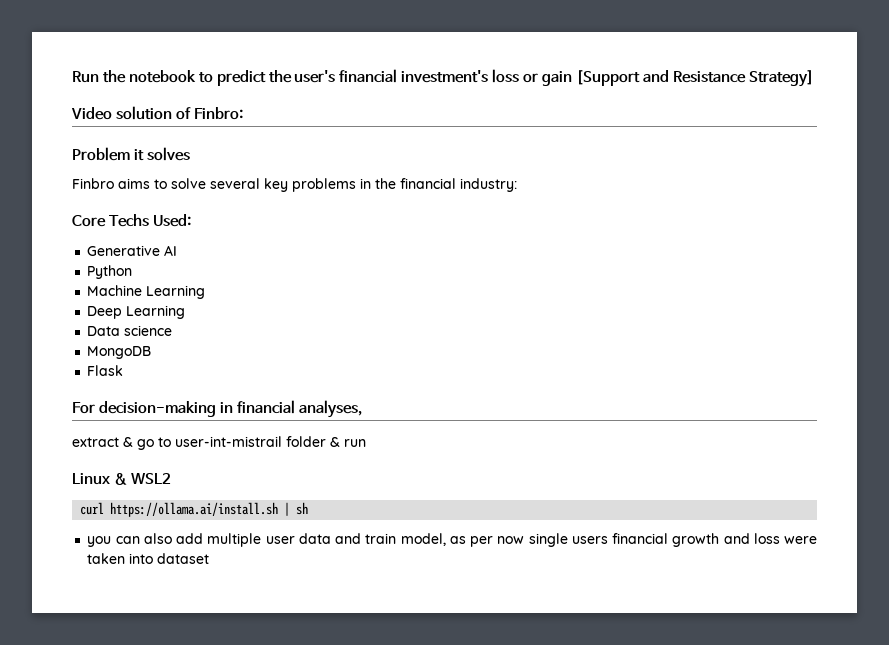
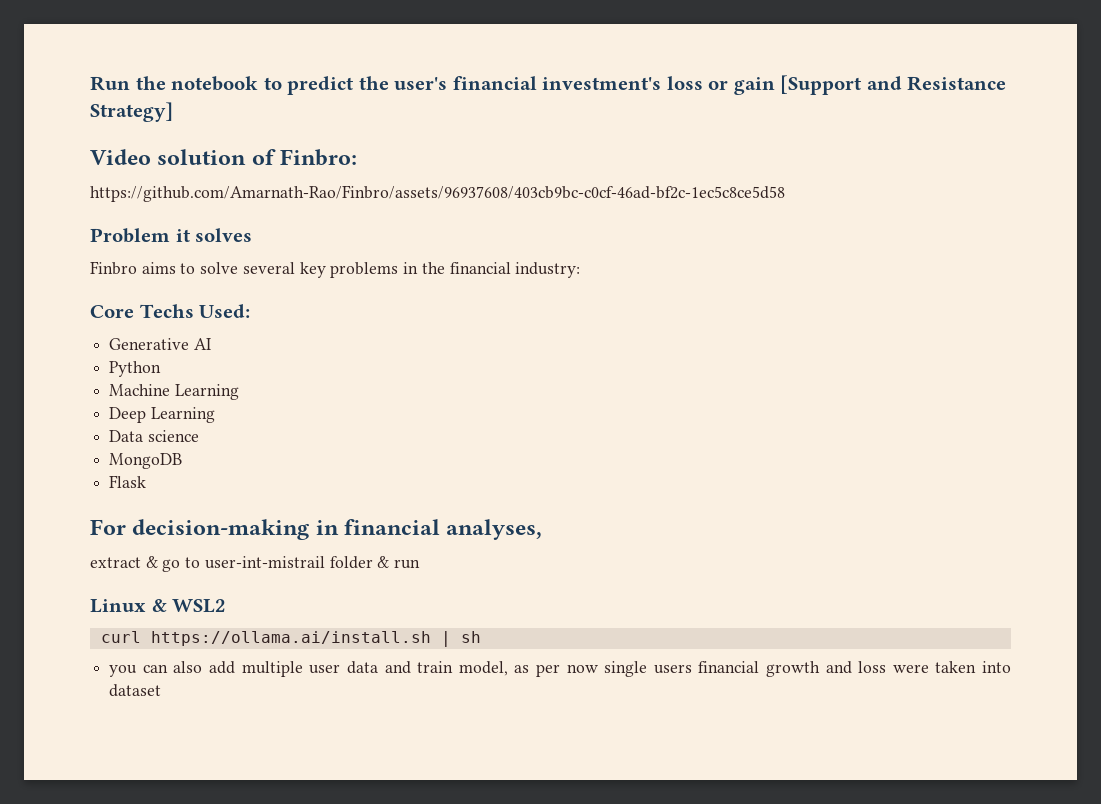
+ https://github.com/Amarnath-Rao/Finbro/assets/96937608/403cb9bc-c0cf-46ad-bf2c-1ec5c8ce5d58

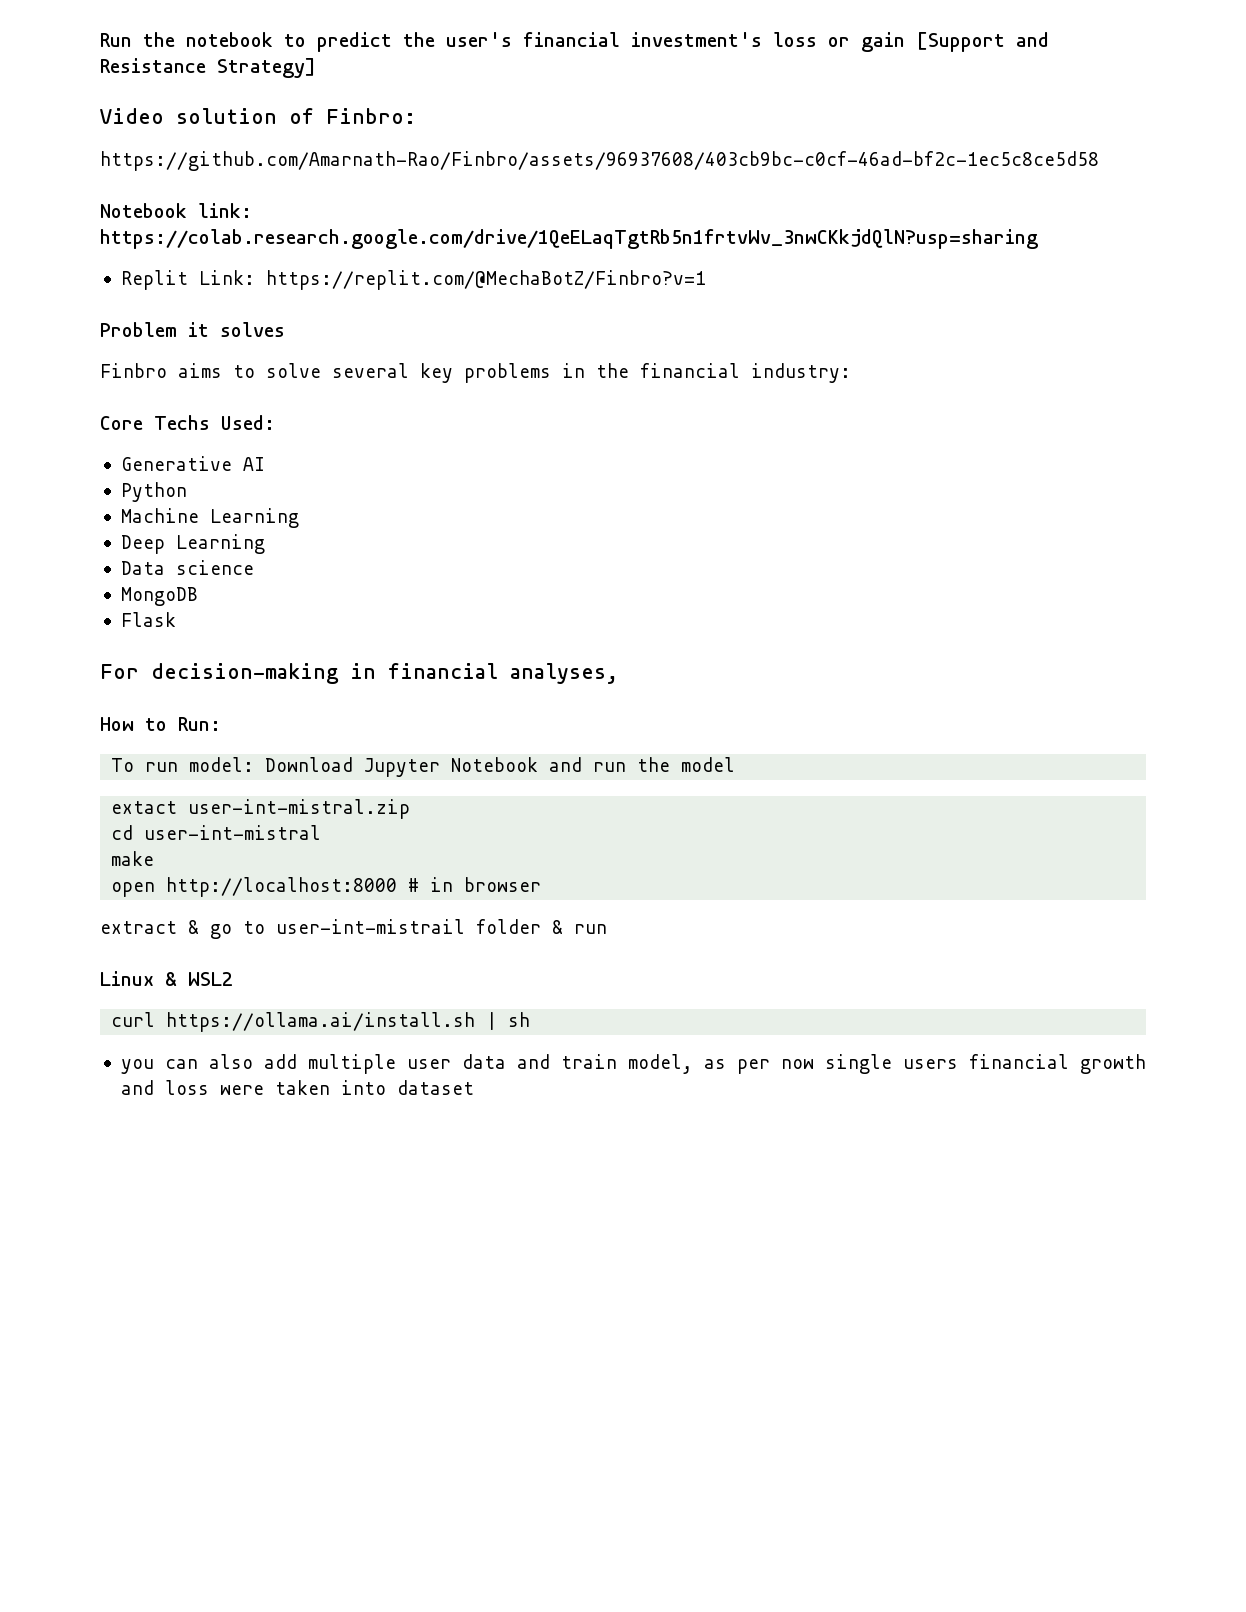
+ Notebook link: https://colab.research.google.com/drive/1QeELaqTgtRb5n1frtvWv_3nwCKkjdQlN?usp=sharing
+ Replit Link: https://replit.com/@MechaBotZ/Finbro?v=1
+ How to Run:
+ To run model: Download Jupyter Notebook and run the model
+ extact user-int-mistral.zip
+ cd user-int-mistral
+ make
+ open http://localhost:8000 # in browser

